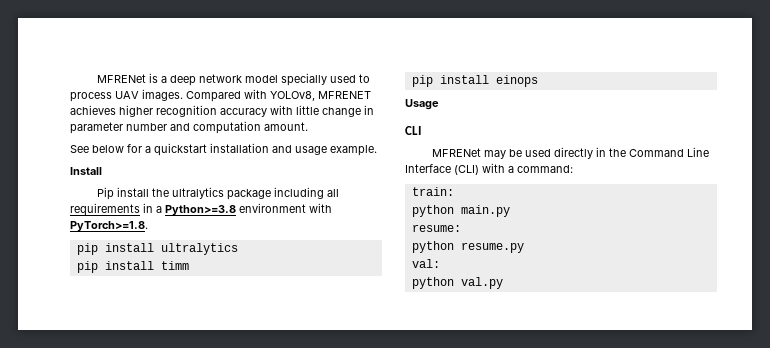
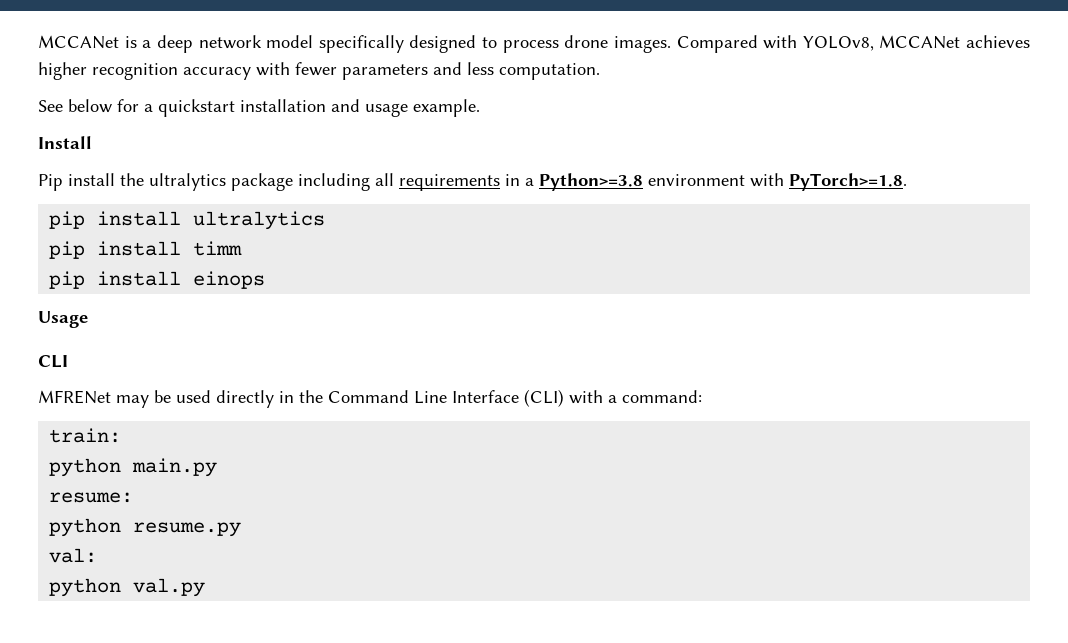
- MFRENet is a deep network model specially used to process UAV images.
+ MCCANet is a deep network model specifically designed to process drone images.
- Compared with YOLOv8, MFRENET achieves higher recognition accuracy with little change in parameter number and computation amount.
+ Compared with YOLOv8, MCCANet achieves higher recognition accuracy with fewer parameters and less computation.

